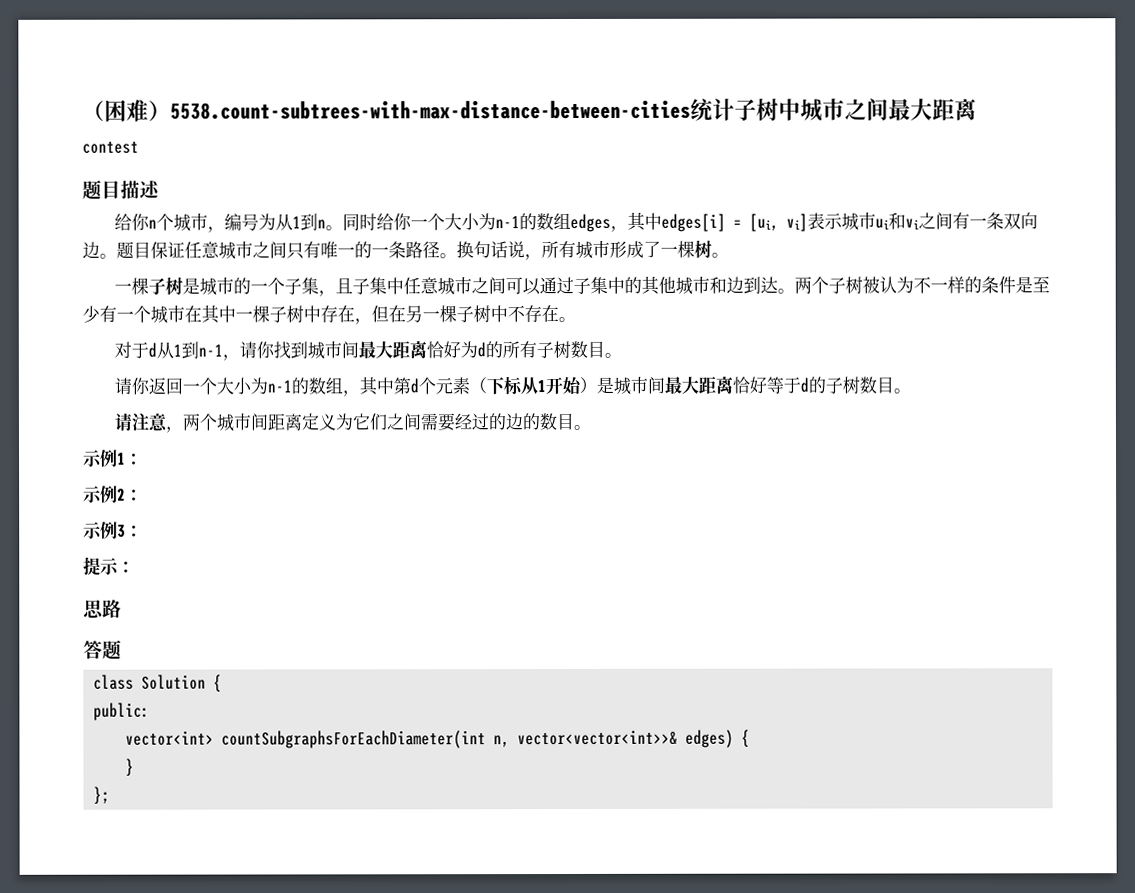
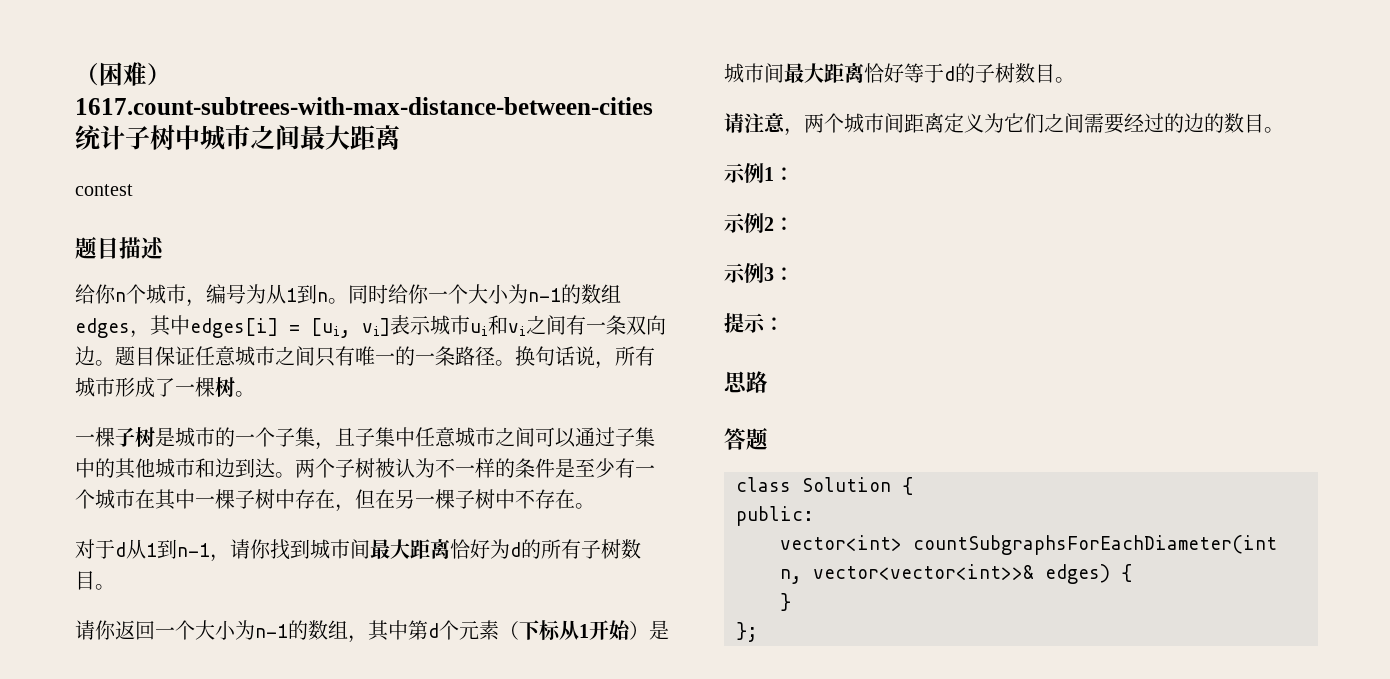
- （困难）5538.count-subtrees-with-max-distance-between-cities统计子树中城市之间最大距离
+ （困难）1617.count-subtrees-with-max-distance-between-cities统计子树中城市之间最大距离

